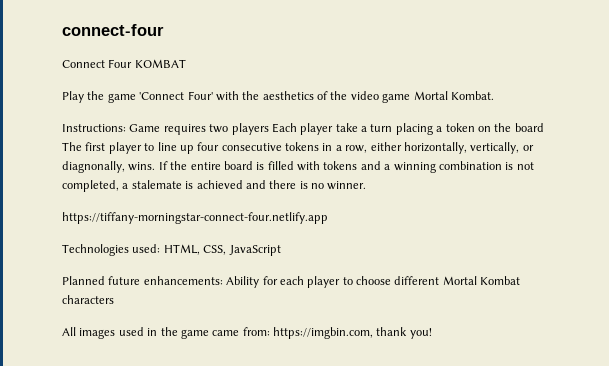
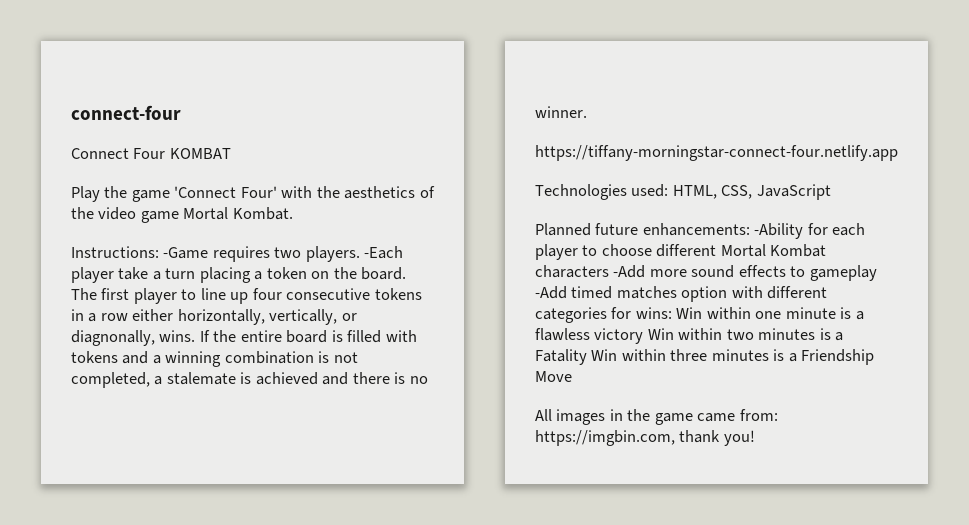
- Instructions: Game requires two players Each player take a turn placing a token on the board The first player to line up four consecutive tokens in a row, either horizontally, vertically, or diagnonally, wins.
+ Instructions: -Game requires two players. -Each player take a turn placing a token on the board. The first player to line up four consecutive tokens in a row either horizontally, vertically, or diagnonally, wins.
- Planned future enhancements: Ability for each player to choose different Mortal Kombat characters
+ Planned future enhancements: -Ability for each player to choose different Mortal Kombat characters -Add more sound effects to gameplay -Add timed matches option with different categories for wins: Win within one minute is a flawless victory Win within two minutes is a Fatality Win within three minutes is a Friendship Move
- All images used in the game came from: https://imgbin.com, thank you!
+ All images in the game came from: https://imgbin.com, thank you!

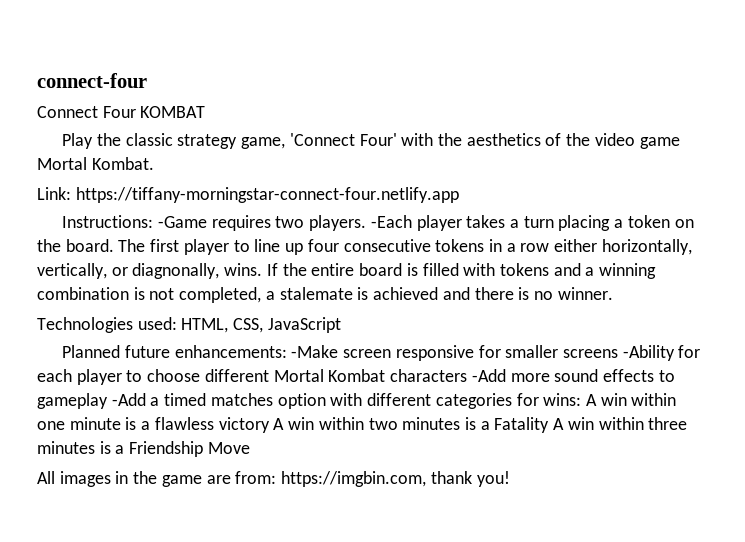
- Play the game 'Connect Four' with the aesthetics of the video game Mortal Kombat.
+ Play the classic strategy game, 'Connect Four' with the aesthetics of the video game Mortal Kombat.
+ Link: https://tiffany-morningstar-connect-four.netlify.app
- -Each player take a turn placing a token on the board.
+ -Each player takes a turn placing a token on the board.
- https://tiffany-morningstar-connect-four.netlify.app
- Planned future enhancements: -Ability for each player to choose different Mortal Kombat characters -Add more sound effects to gameplay -Add timed matches option with different categories for wins: Win within one minute is a flawless victory Win within two minutes is a Fatality Win within three minutes is a Friendship Move
+ Planned future enhancements: -Make screen responsive for smaller screens -Ability for each player to choose different Mortal Kombat characters -Add more sound effects to gameplay -Add a timed matches option with different categories for wins: A win within one minute is a flawless victory A win within two minutes is a Fatality A win within three minutes is a Friendship Move
- All images in the game came from: https://imgbin.com, thank you!
+ All images in the game are from: https://imgbin.com, thank you!

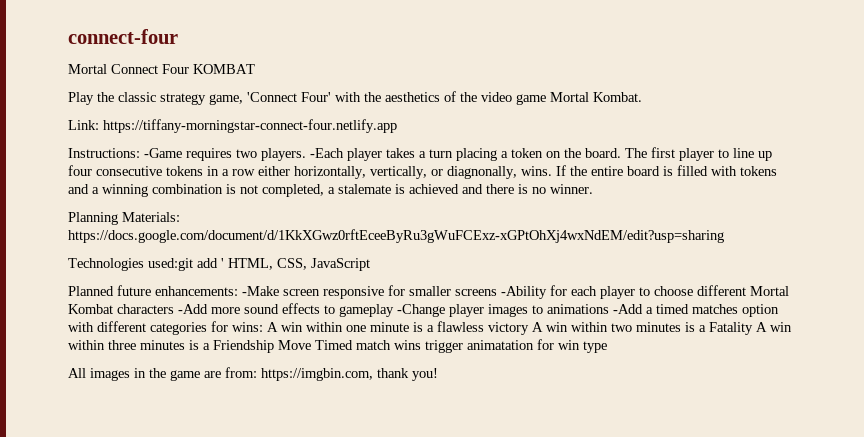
- Connect Four KOMBAT
+ Mortal Connect Four KOMBAT
- Technologies used: HTML, CSS, JavaScript
+ Planning Materials: https://docs.google.com/document/d/1KkXGwz0rftEceeByRu3gWuFCExz-xGPtOhXj4wxNdEM/edit?usp=sharing
+ Technologies used:git add ' HTML, CSS, JavaScript
- -Make screen responsive for smaller screens -Ability for each player to choose different Mortal Kombat characters -Add more sound effects to gameplay -Add a timed matches option with different categories for wins:
+ -Make screen responsive for smaller screens -Ability for each player to choose different Mortal Kombat characters -Add more sound effects to gameplay -Change player images to animations -Add a timed matches option with different categories for wins:
- A win within one minute is a flawless victory A win within two minutes is a Fatality A win within three minutes is a Friendship Move
+ A win within one minute is a flawless victory A win within two minutes is a Fatality A win within three minutes is a Friendship Move Timed match wins trigger animatation for win type

